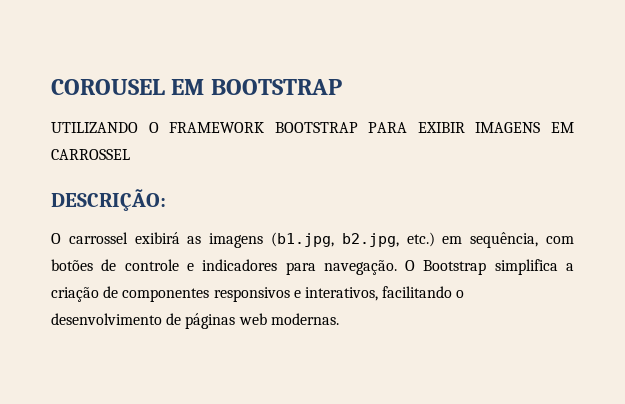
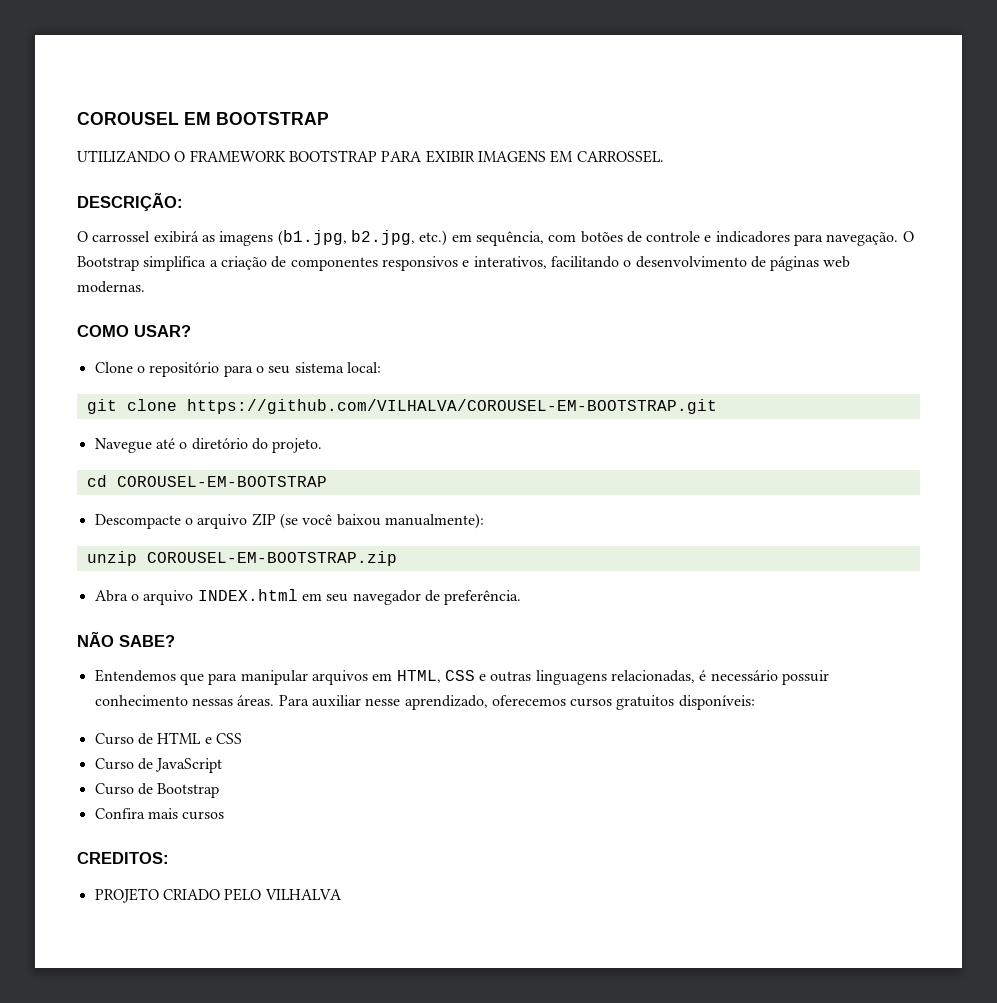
- UTILIZANDO O FRAMEWORK BOOTSTRAP PARA EXIBIR IMAGENS EM CARROSSEL
+ UTILIZANDO O FRAMEWORK BOOTSTRAP PARA EXIBIR IMAGENS EM CARROSSEL.
+ COMO USAR?
+ Clone o repositório para o seu sistema local:
+ git clone https://github.com/VILHALVA/COROUSEL-EM-BOOTSTRAP.git
+ Navegue até o diretório do projeto.
+ cd COROUSEL-EM-BOOTSTRAP
+ Descompacte o arquivo ZIP (se você baixou manualmente):
+ unzip COROUSEL-EM-BOOTSTRAP.zip
+ Abra o arquivo INDEX.html em seu navegador de preferência.
+ NÃO SABE?
+ Entendemos que para manipular arquivos em HTML, CSS e outras linguagens relacionadas, é necessário possuir conhecimento nessas áreas. Para auxiliar nesse aprendizado, oferecemos cursos gratuitos disponíveis:
+ Curso de HTML e CSS
+ Curso de JavaScript
+ Curso de Bootstrap
+ Confira mais cursos
+ CREDITOS:
+ PROJETO CRIADO PELO VILHALVA

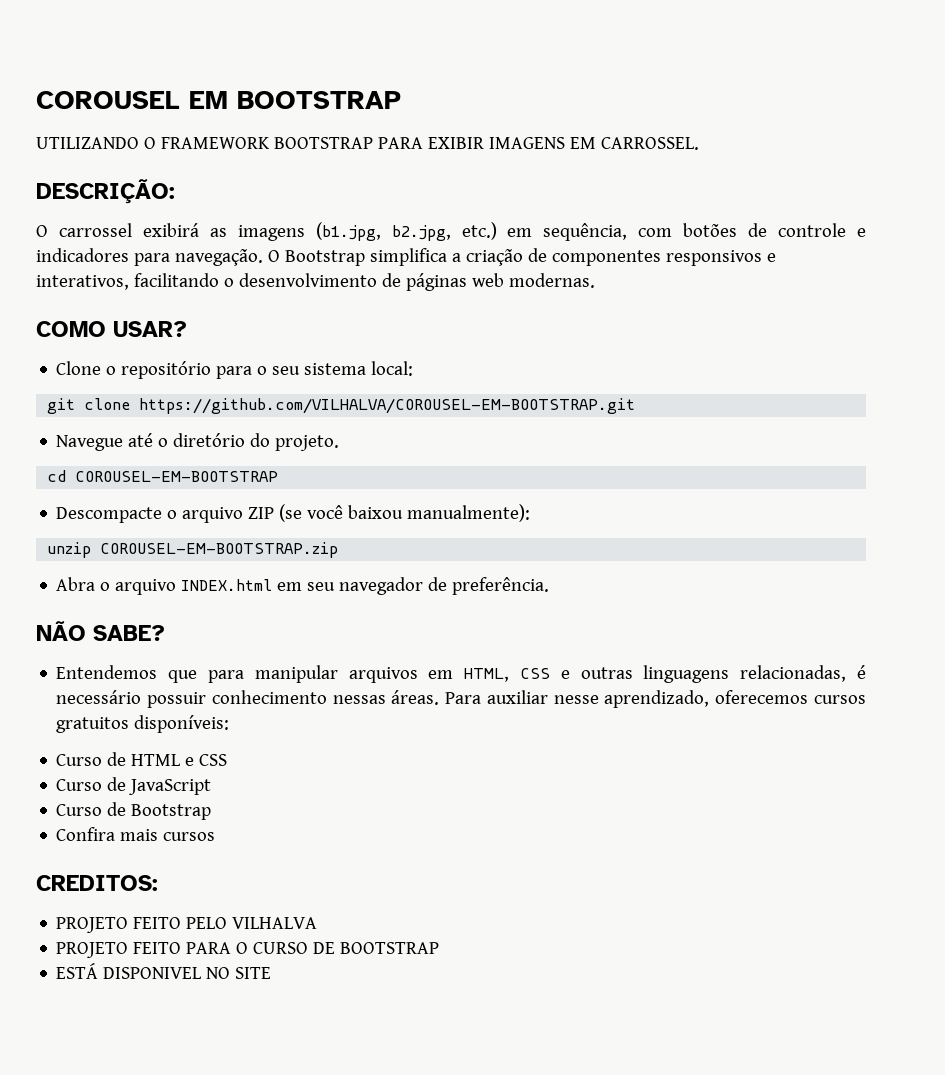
- PROJETO CRIADO PELO VILHALVA
+ PROJETO FEITO PELO VILHALVA
+ PROJETO FEITO PARA O CURSO DE BOOTSTRAP
+ ESTÁ DISPONIVEL NO SITE

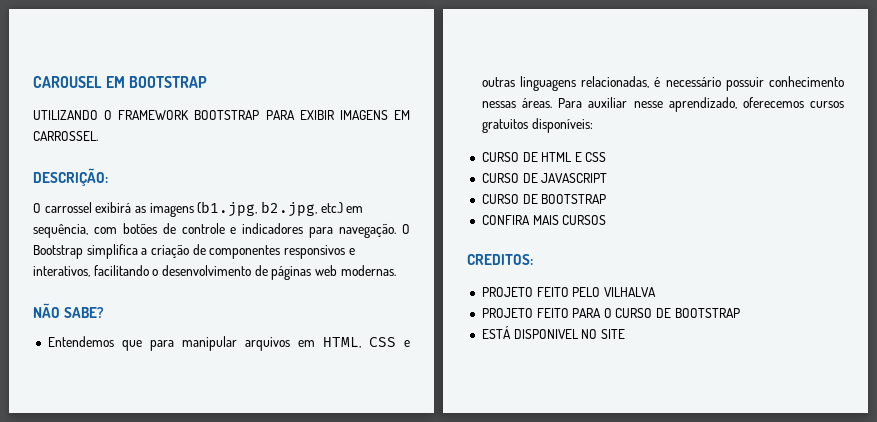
- COROUSEL EM BOOTSTRAP
+ CAROUSEL EM BOOTSTRAP
- COMO USAR?
- Clone o repositório para o seu sistema local:
- git clone https://github.com/VILHALVA/COROUSEL-EM-BOOTSTRAP.git
- Navegue até o diretório do projeto.
- cd COROUSEL-EM-BOOTSTRAP
- Descompacte o arquivo ZIP (se você baixou manualmente):
- unzip COROUSEL-EM-BOOTSTRAP.zip
- Abra o arquivo INDEX.html em seu navegador de preferência.
- Curso de HTML e CSS
- Curso de JavaScript
- Curso de Bootstrap
- Confira mais cursos
+ CURSO DE HTML E CSS
+ CURSO DE JAVASCRIPT
+ CURSO DE BOOTSTRAP
+ CONFIRA MAIS CURSOS

